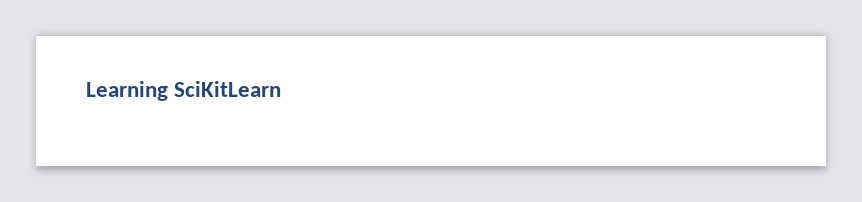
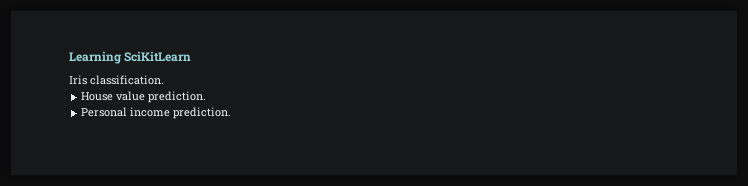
+ Iris classification.
+ House value prediction.
+ Personal income prediction.

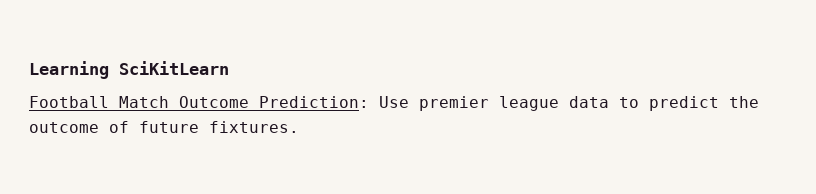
- Iris classification.
- House value prediction.
- Personal income prediction.
+ Football Match Outcome Prediction: Use premier league data to predict the outcome of future fixtures.

